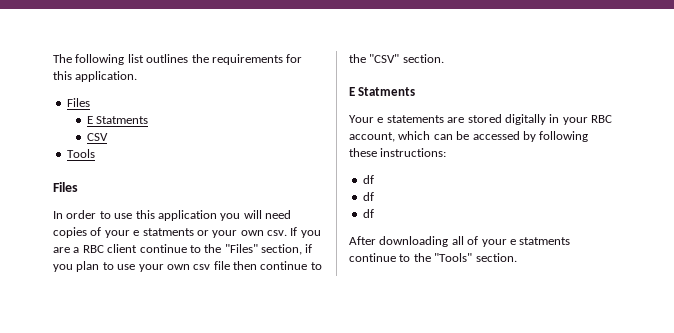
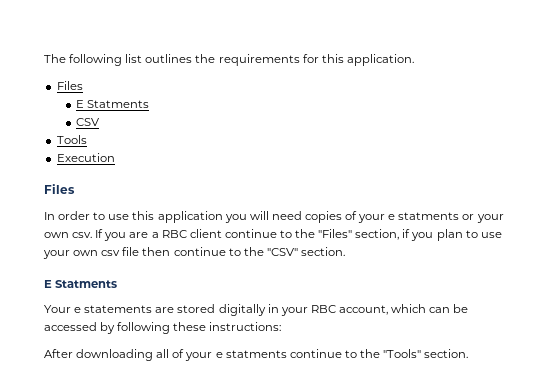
+ Execution
  Your e statements are stored digitally in your RBC account, which can be accessed by following these instructions:
- df
- df
- df

